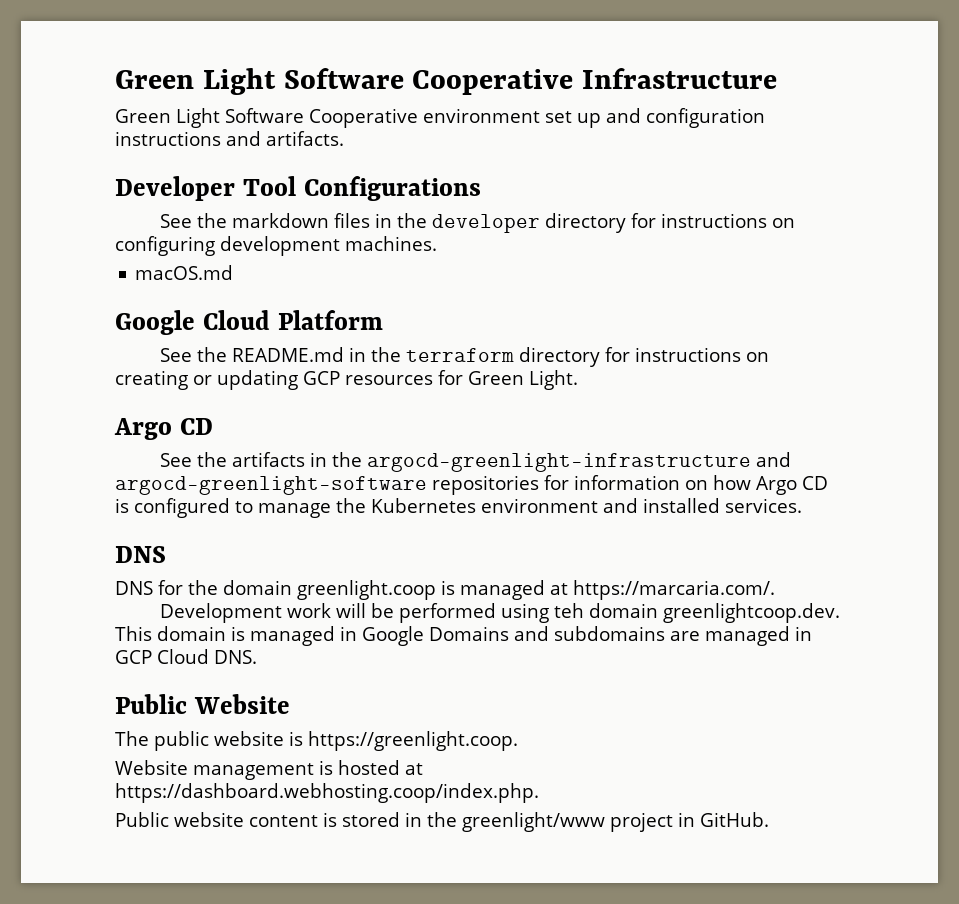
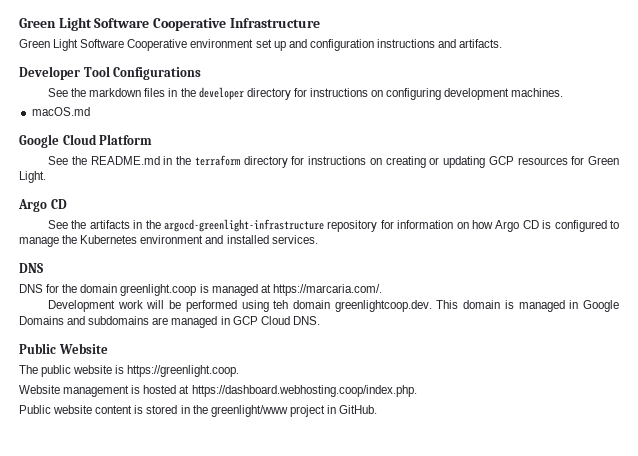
- See the artifacts in the argocd-greenlight-infrastructure and argocd-greenlight-software repositories for information on how Argo CD is configured to manage the Kubernetes environment and installed services.
+ See the artifacts in the argocd-greenlight-infrastructure repository for information on how Argo CD is configured to manage the Kubernetes environment and installed services.

